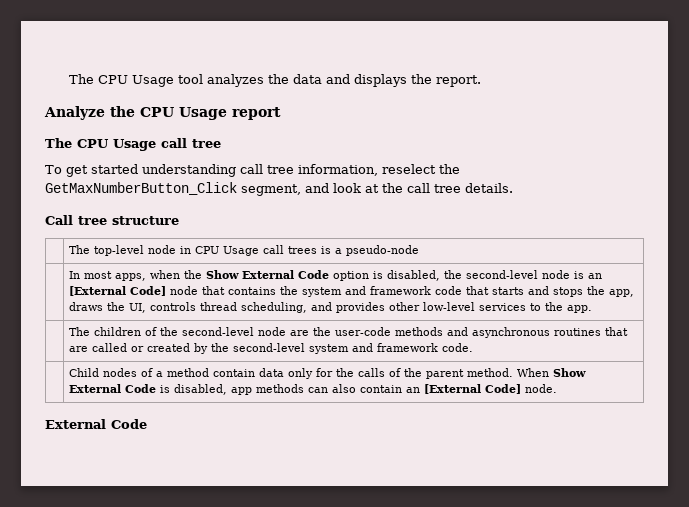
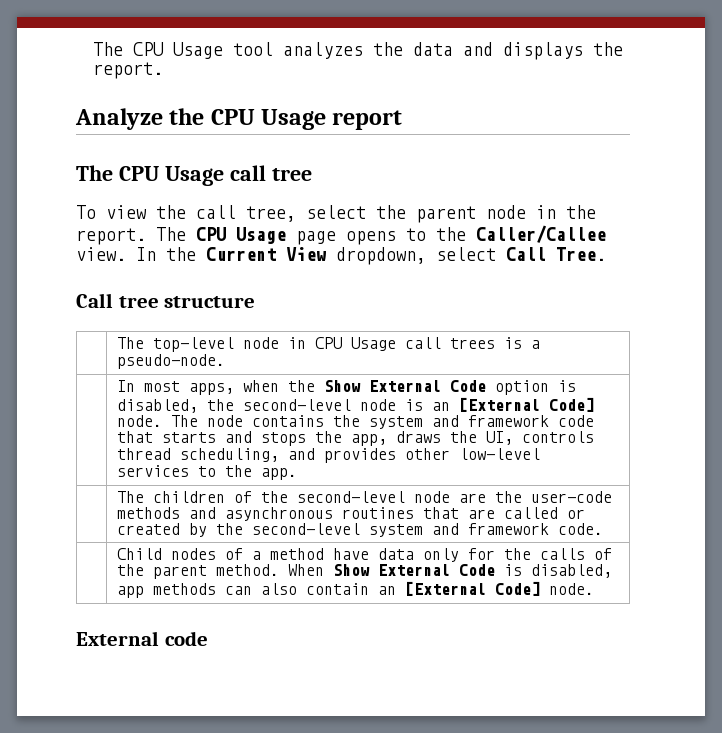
- To get started understanding call tree information, reselect the GetMaxNumberButton_Click segment, and look at the call tree details.
+ To view the call tree, select the parent node in the report. The CPU Usage page opens to the Caller/Callee view. In the Current View dropdown, select Call Tree.
- | The top-level node in CPU Usage call trees is a pseudo-node
+ | The top-level node in CPU Usage call trees is a pseudo-node.
- In most apps, when the Show External Code option is disabled, the second-level node is an [External Code] node that contains the system and framework code that starts and stops the app, draws the UI, controls thread scheduling, and provides other low-level services to the app.
+ In most apps, when the Show External Code option is disabled, the second-level node is an [External Code] node. The node contains the system and framework code that starts and stops the app, draws the UI, controls thread scheduling, and provides other low-level services to the app.
- | Child nodes of a method contain data only for the calls of the parent method. When Show External Code is disabled, app methods can also contain an [External Code] node.
- External Code
+ | Child nodes of a method have data only for the calls of the parent method. When Show External Code is disabled, app methods can also contain an [External Code] node.
+ External code

